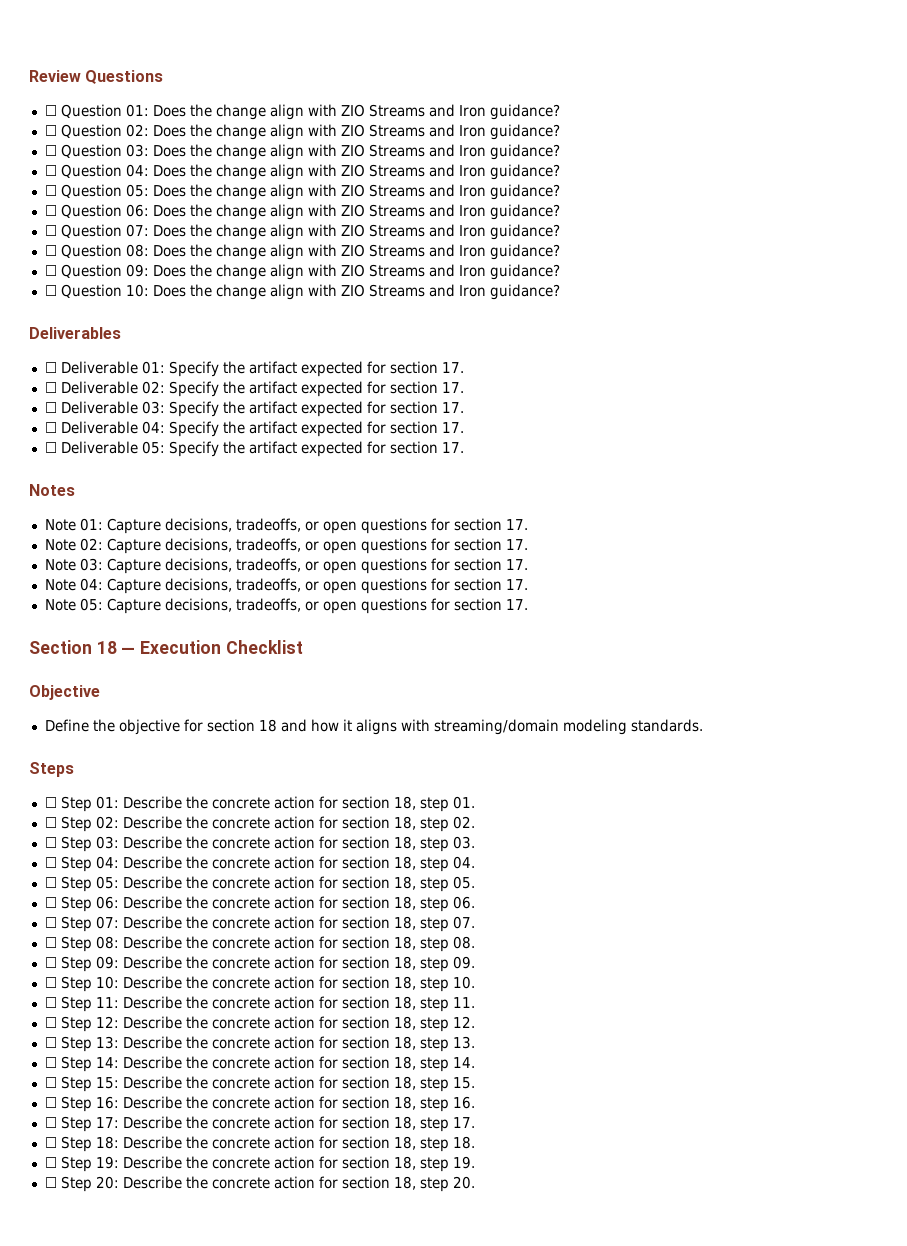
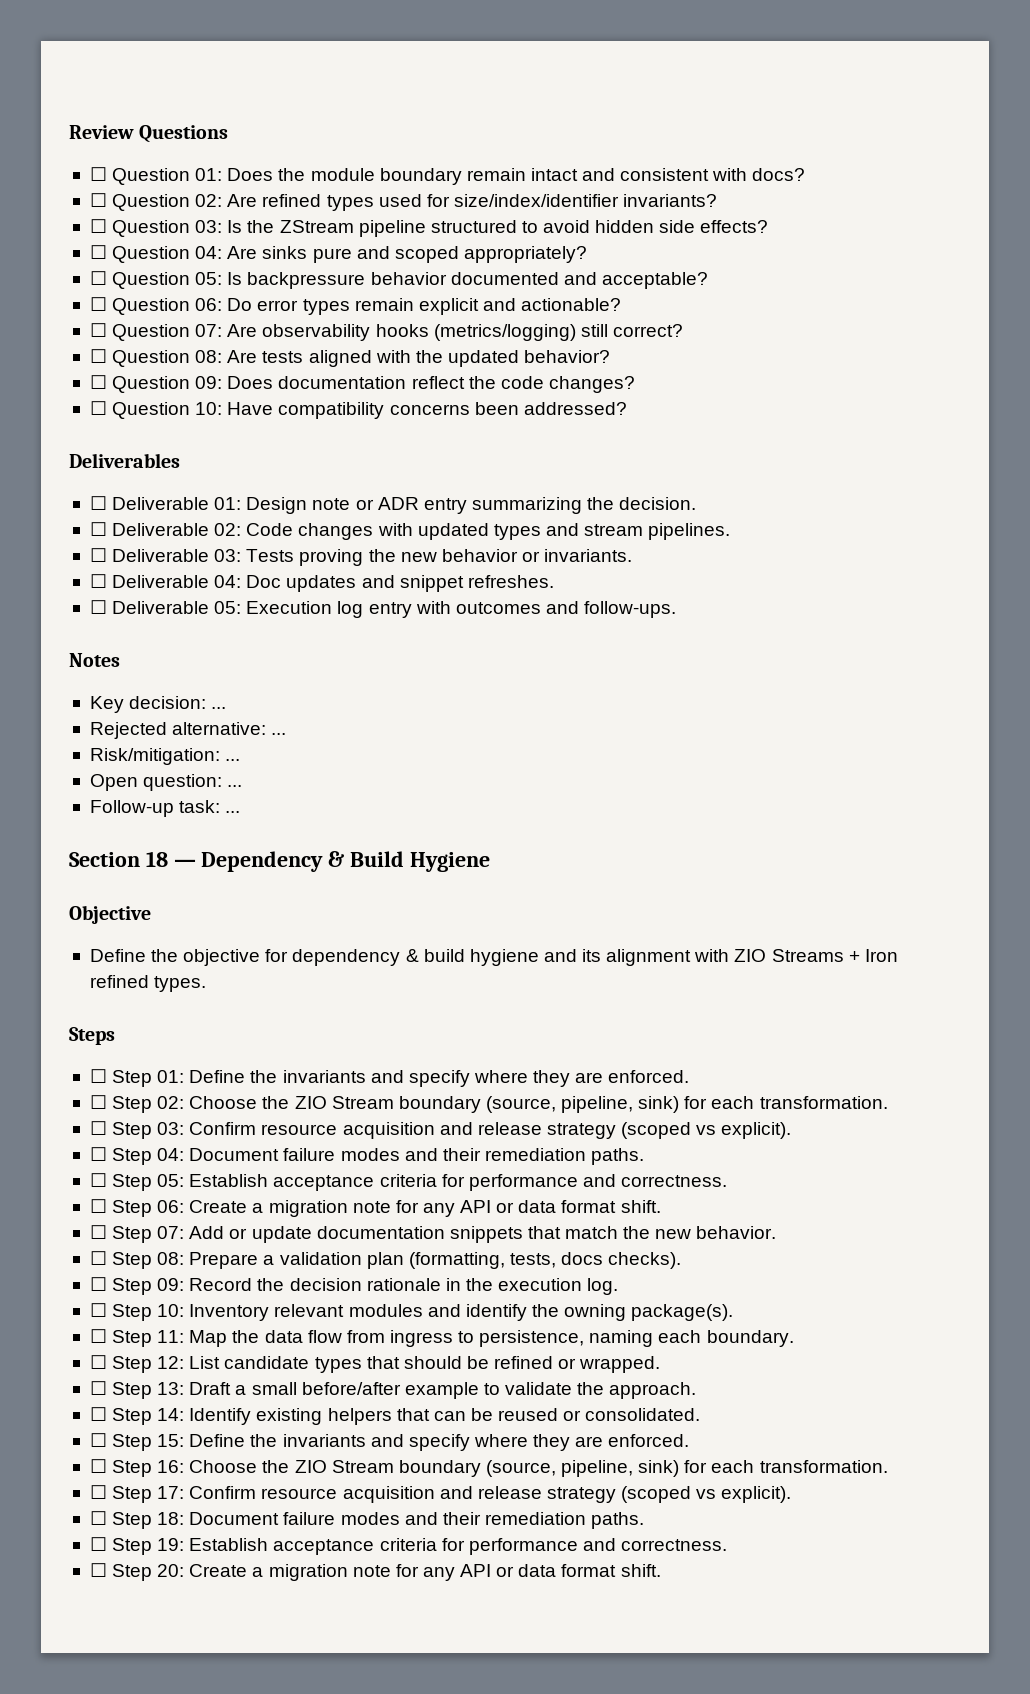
- ☐ Question 01: Does the change align with ZIO Streams and Iron guidance?
- ☐ Question 02: Does the change align with ZIO Streams and Iron guidance?
- ☐ Question 03: Does the change align with ZIO Streams and Iron guidance?
- ☐ Question 04: Does the change align with ZIO Streams and Iron guidance?
- ☐ Question 05: Does the change align with ZIO Streams and Iron guidance?
- ☐ Question 06: Does the change align with ZIO Streams and Iron guidance?
- ☐ Question 07: Does the change align with ZIO Streams and Iron guidance?
- ☐ Question 08: Does the change align with ZIO Streams and Iron guidance?
- ☐ Question 09: Does the change align with ZIO Streams and Iron guidance?
- ☐ Question 10: Does the change align with ZIO Streams and Iron guidance?
+ ☐ Question 01: Does the module boundary remain intact and consistent with docs?
+ ☐ Question 02: Are refined types used for size/index/identifier invariants?
+ ☐ Question 03: Is the ZStream pipeline structured to avoid hidden side effects?
+ ☐ Question 04: Are sinks pure and scoped appropriately?
+ ☐ Question 05: Is backpressure behavior documented and acceptable?
+ ☐ Question 06: Do error types remain explicit and actionable?
+ ☐ Question 07: Are observability hooks (metrics/logging) still correct?
+ ☐ Question 08: Are tests aligned with the updated behavior?
+ ☐ Question 09: Does documentation reflect the code changes?
+ ☐ Question 10: Have compatibility concerns been addressed?
  Deliverables
- ☐ Deliverable 01: Specify the artifact expected for section 17.
- ☐ Deliverable 02: Specify the artifact expected for section 17.
- ☐ Deliverable 03: Specify the artifact expected for section 17.
- ☐ Deliverable 04: Specify the artifact expected for section 17.
- ☐ Deliverable 05: Specify the artifact expected for section 17.
+ ☐ Deliverable 01: Design note or ADR entry summarizing the decision.
+ ☐ Deliverable 02: Code changes with updated types and stream pipelines.
+ ☐ Deliverable 03: Tests proving the new behavior or invariants.
+ ☐ Deliverable 04: Doc updates and snippet refreshes.
+ ☐ Deliverable 05: Execution log entry with outcomes and follow-ups.
  Notes
- Note 01: Capture decisions, tradeoffs, or open questions for section 17.
- Note 02: Capture decisions, tradeoffs, or open questions for section 17.
- Note 03: Capture decisions, tradeoffs, or open questions for section 17.
- Note 04: Capture decisions, tradeoffs, or open questions for section 17.
- Note 05: Capture decisions, tradeoffs, or open questions for section 17.
+ Key decision: ...
+ Rejected alternative: ...
+ Risk/mitigation: ...
+ Open question: ...
+ Follow-up task: ...
- Section 18 — Execution Checklist
+ Section 18 — Dependency & Build Hygiene
- Define the objective for section 18 and how it aligns with streaming/domain modeling standards.
+ Define the objective for dependency & build hygiene and its alignment with ZIO Streams + Iron refined types.
  Steps
- ☐ Step 01: Describe the concrete action for section 18, step 01.
- ☐ Step 02: Describe the concrete action for section 18, step 02.
- ☐ Step 03: Describe the concrete action for section 18, step 03.
- ☐ Step 04: Describe the concrete action for section 18, step 04.
- ☐ Step 05: Describe the concrete action for section 18, step 05.
- ☐ Step 06: Describe the concrete action for section 18, step 06.
- ☐ Step 07: Describe the concrete action for section 18, step 07.
- ☐ Step 08: Describe the concrete action for section 18, step 08.
- ☐ Step 09: Describe the concrete action for section 18, step 09.
- ☐ Step 10: Describe the concrete action for section 18, step 10.
- ☐ Step 11: Describe the concrete action for section 18, step 11.
- ☐ Step 12: Describe the concrete action for section 18, step 12.
- ☐ Step 13: Describe the concrete action for section 18, step 13.
- ☐ Step 14: Describe the concrete action for section 18, step 14.
- ☐ Step 15: Describe the concrete action for section 18, step 15.
- ☐ Step 16: Describe the concrete action for section 18, step 16.
- ☐ Step 17: Describe the concrete action for section 18, step 17.
- ☐ Step 18: Describe the concrete action for section 18, step 18.
- ☐ Step 19: Describe the concrete action for section 18, step 19.
- ☐ Step 20: Describe the concrete action for section 18, step 20.
+ ☐ Step 01: Define the invariants and specify where they are enforced.
+ ☐ Step 02: Choose the ZIO Stream boundary (source, pipeline, sink) for each transformation.
+ ☐ Step 03: Confirm resource acquisition and release strategy (scoped vs explicit).
+ ☐ Step 04: Document failure modes and their remediation paths.
+ ☐ Step 05: Establish acceptance criteria for performance and correctness.
+ ☐ Step 06: Create a migration note for any API or data format shift.
+ ☐ Step 07: Add or update documentation snippets that match the new behavior.
+ ☐ Step 08: Prepare a validation plan (formatting, tests, docs checks).
+ ☐ Step 09: Record the decision rationale in the execution log.
+ ☐ Step 10: Inventory relevant modules and identify the owning package(s).
+ ☐ Step 11: Map the data flow from ingress to persistence, naming each boundary.
+ ☐ Step 12: List candidate types that should be refined or wrapped.
+ ☐ Step 13: Draft a small before/after example to validate the approach.
+ ☐ Step 14: Identify existing helpers that can be reused or consolidated.
+ ☐ Step 15: Define the invariants and specify where they are enforced.
+ ☐ Step 16: Choose the ZIO Stream boundary (source, pipeline, sink) for each transformation.
+ ☐ Step 17: Confirm resource acquisition and release strategy (scoped vs explicit).
+ ☐ Step 18: Document failure modes and their remediation paths.
+ ☐ Step 19: Establish acceptance criteria for performance and correctness.
+ ☐ Step 20: Create a migration note for any API or data format shift.

